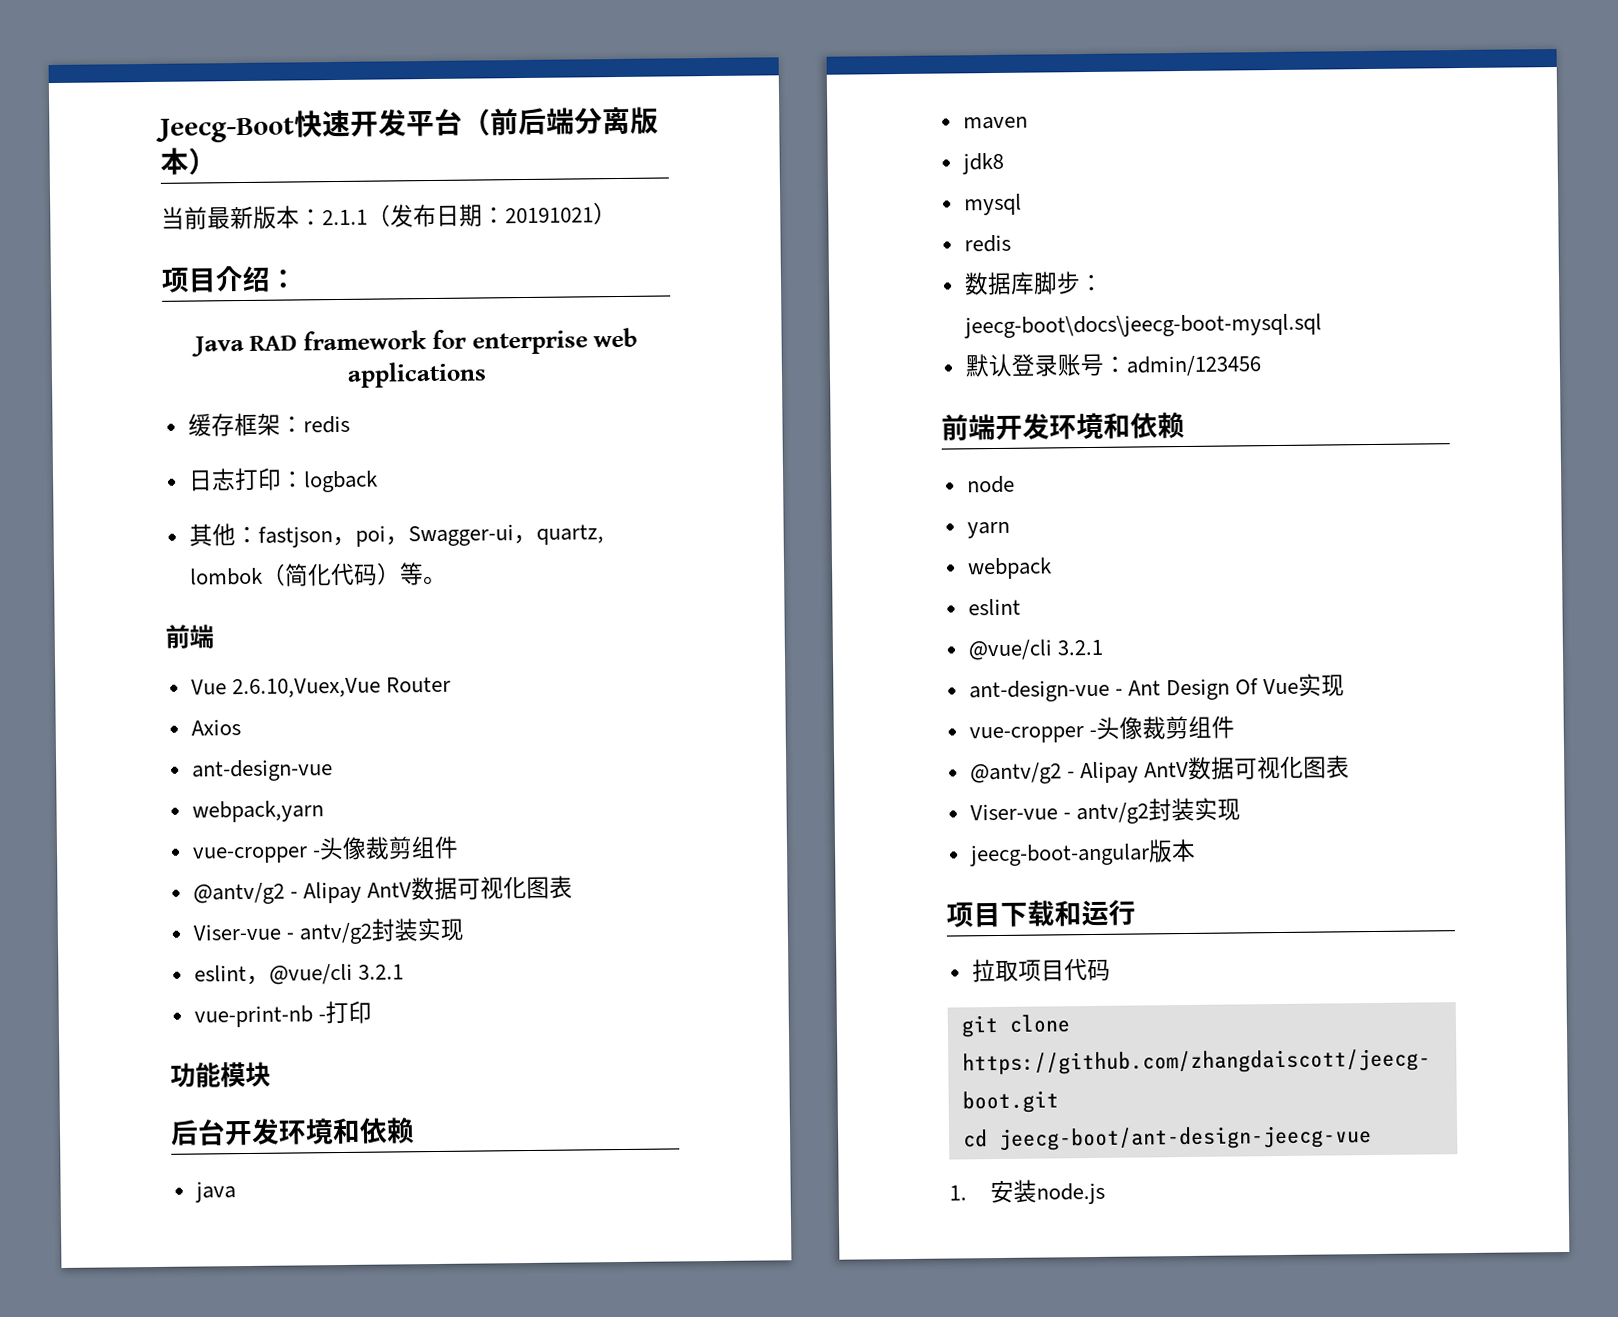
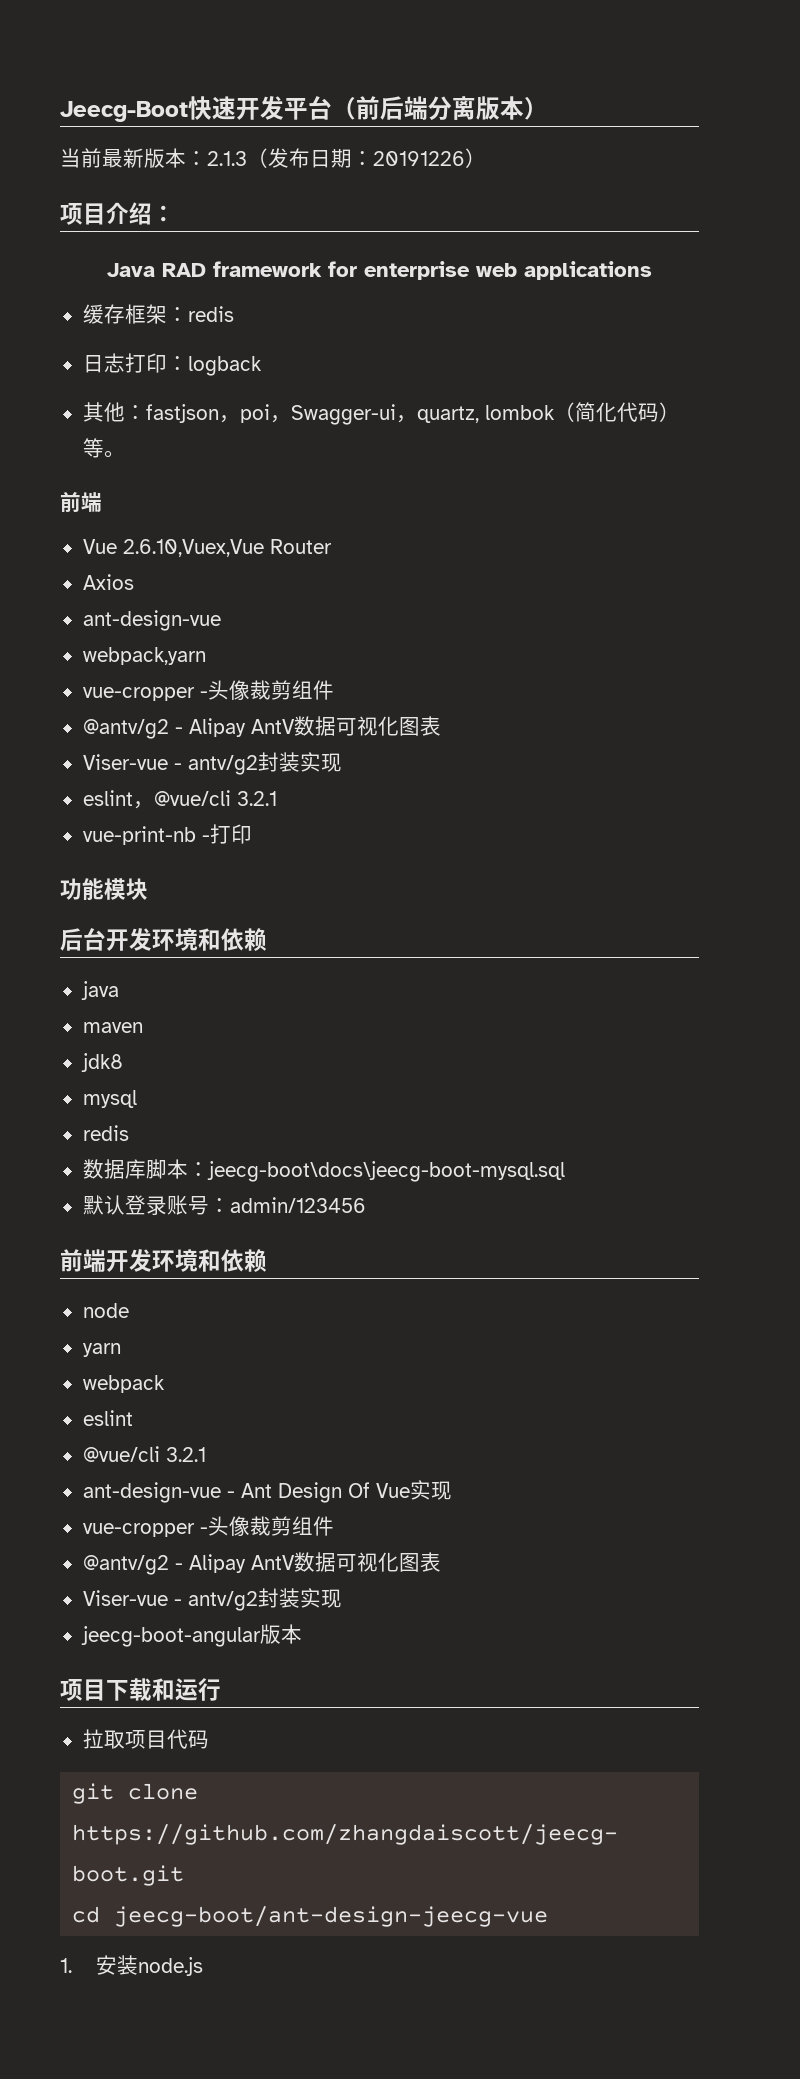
- 当前最新版本：2.1.1（发布日期：20191021）
+ 当前最新版本：2.1.3（发布日期：20191226）
- 数据库脚步：jeecg-boot\docs\jeecg-boot-mysql.sql
+ 数据库脚本：jeecg-boot\docs\jeecg-boot-mysql.sql

